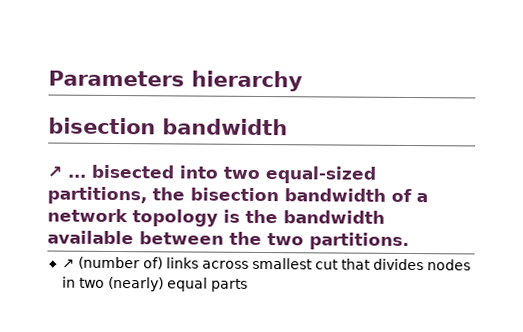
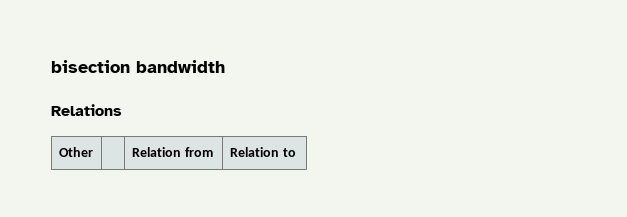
- Parameters hierarchy
- ↗ ... bisected into two equal-sized partitions, the bisection bandwidth of a network topology is the bandwidth available between the two partitions.
- ↗ (number of) links across smallest cut that divides nodes in two (nearly) equal parts
+ Relations
+ Other | | Relation from | Relation to

